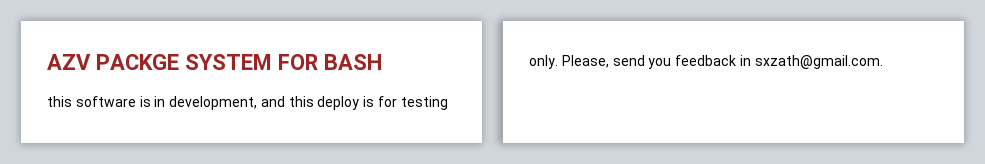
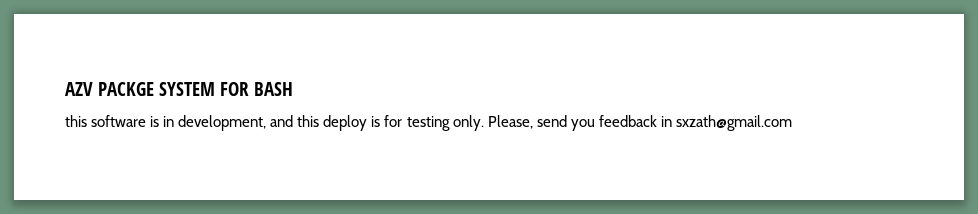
- Please, send you feedback in sxzath@gmail.com.
+ Please, send you feedback in sxzath@gmail.com

